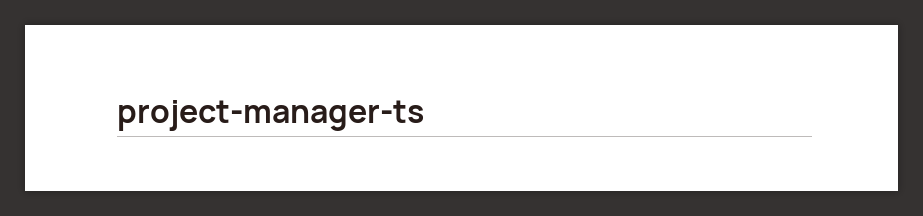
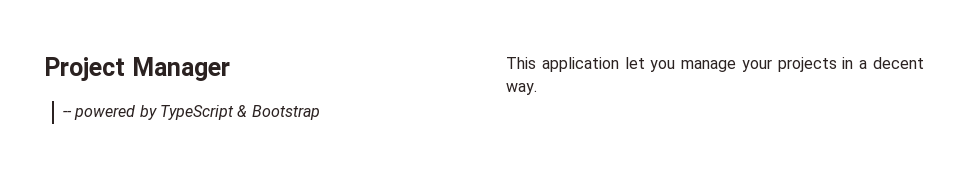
- project-manager-ts
+ Project Manager
+ -- powered by TypeScript & Bootstrap
+ This application let you manage your projects in a decent way.

